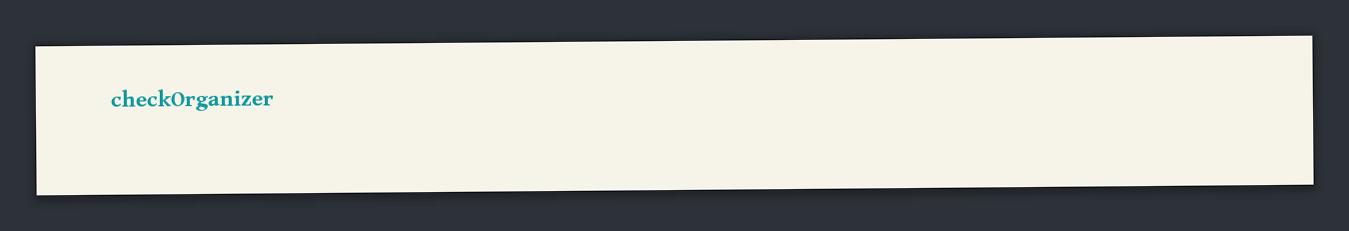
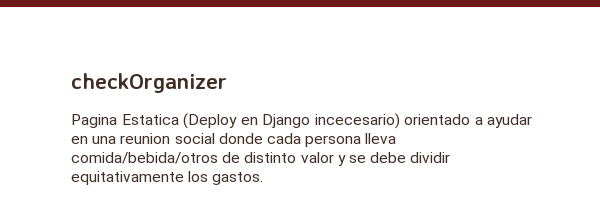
+ Pagina Estatica (Deploy en Django incecesario) orientado a ayudar en una reunion social donde cada persona lleva comida/bebida/otros de distinto valor y se debe dividir equitativamente los gastos.

